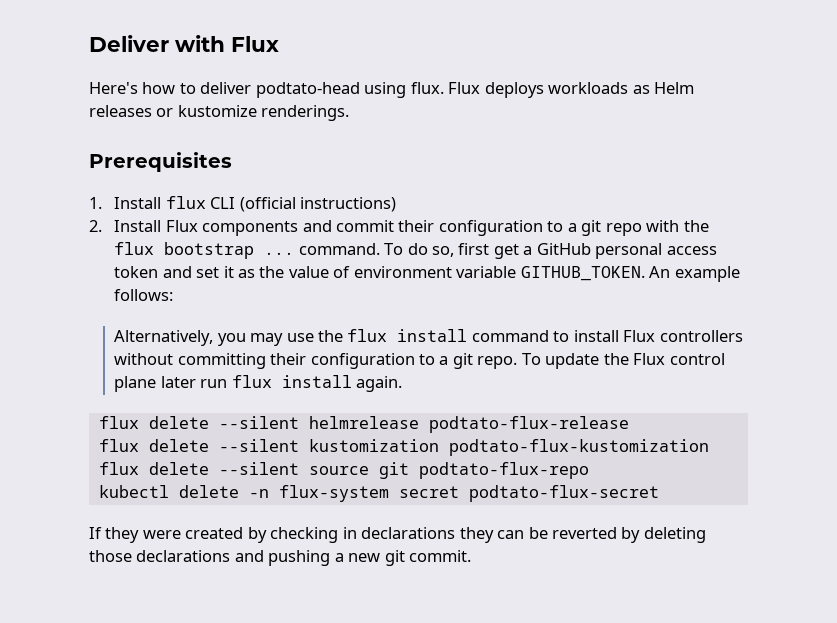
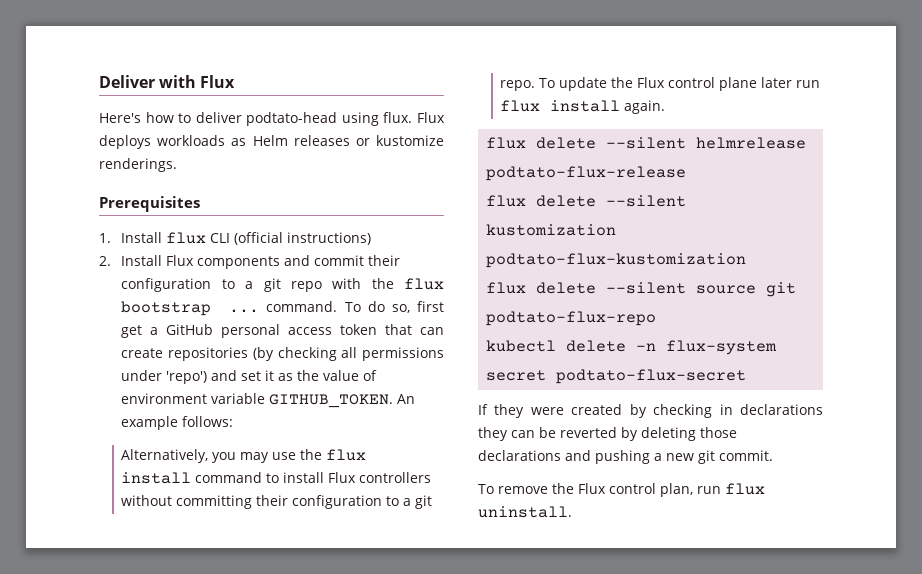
- To do so, first get a GitHub personal access token and set it as the value of environment variable GITHUB_TOKEN.
+ To do so, first get a GitHub personal access token that can create repositories (by checking all permissions under 'repo') and set it as the value of environment variable GITHUB_TOKEN.
+ To remove the Flux control plan, run flux uninstall.

